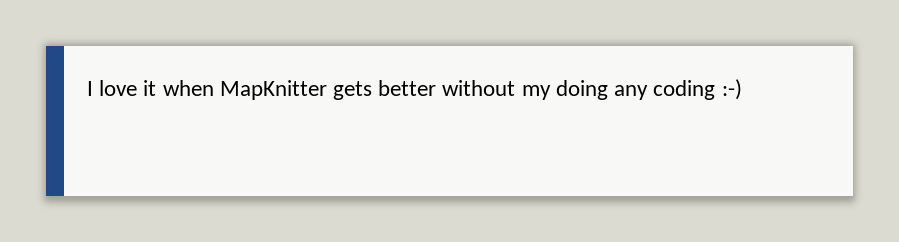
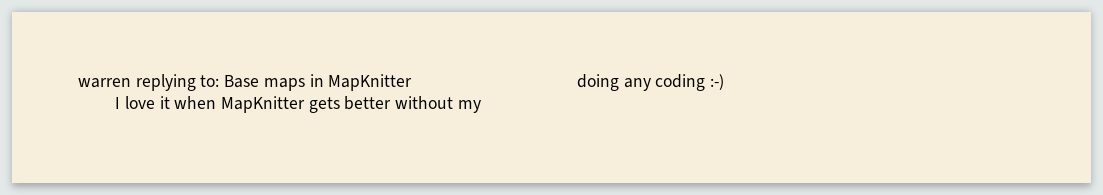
+ warren replying to: Base maps in MapKnitter

